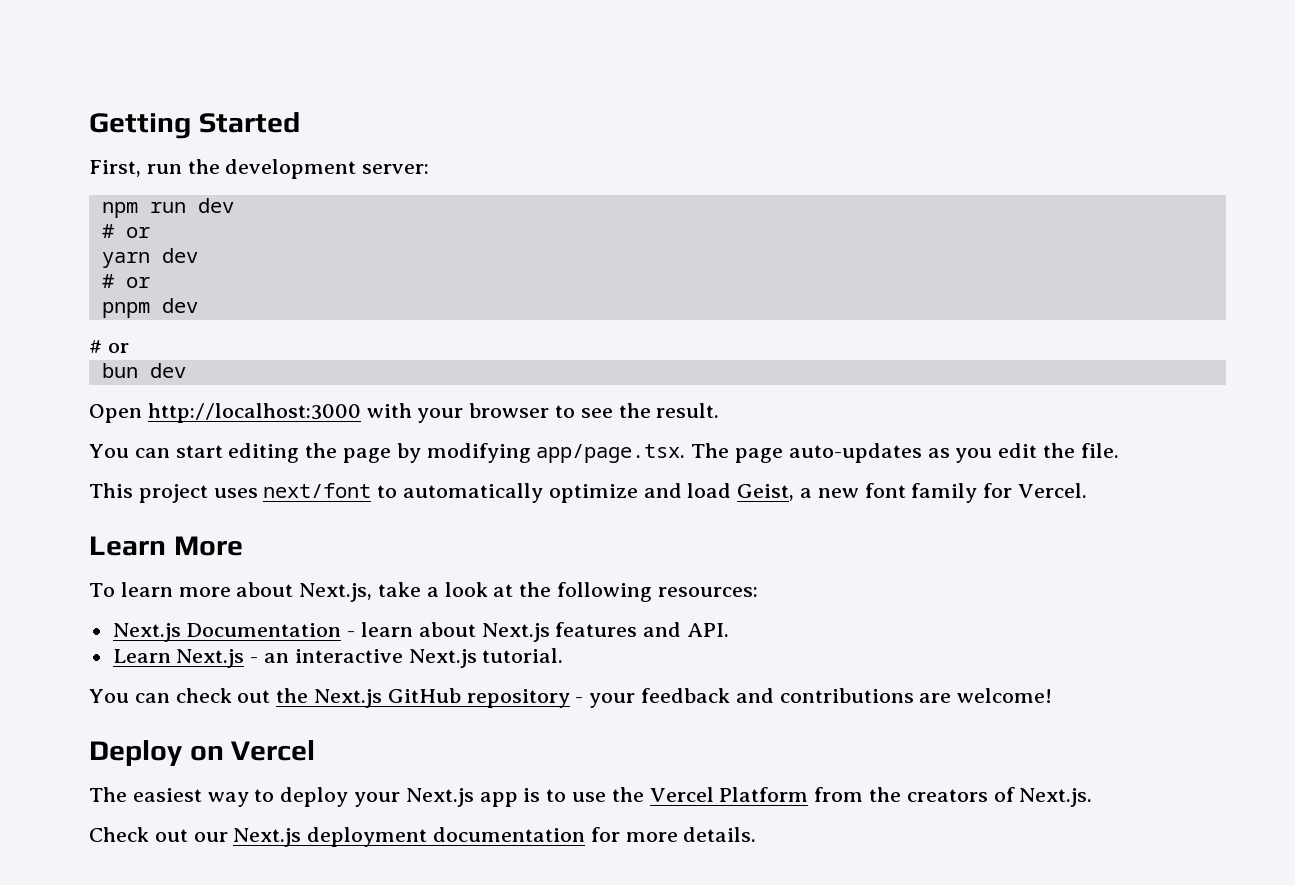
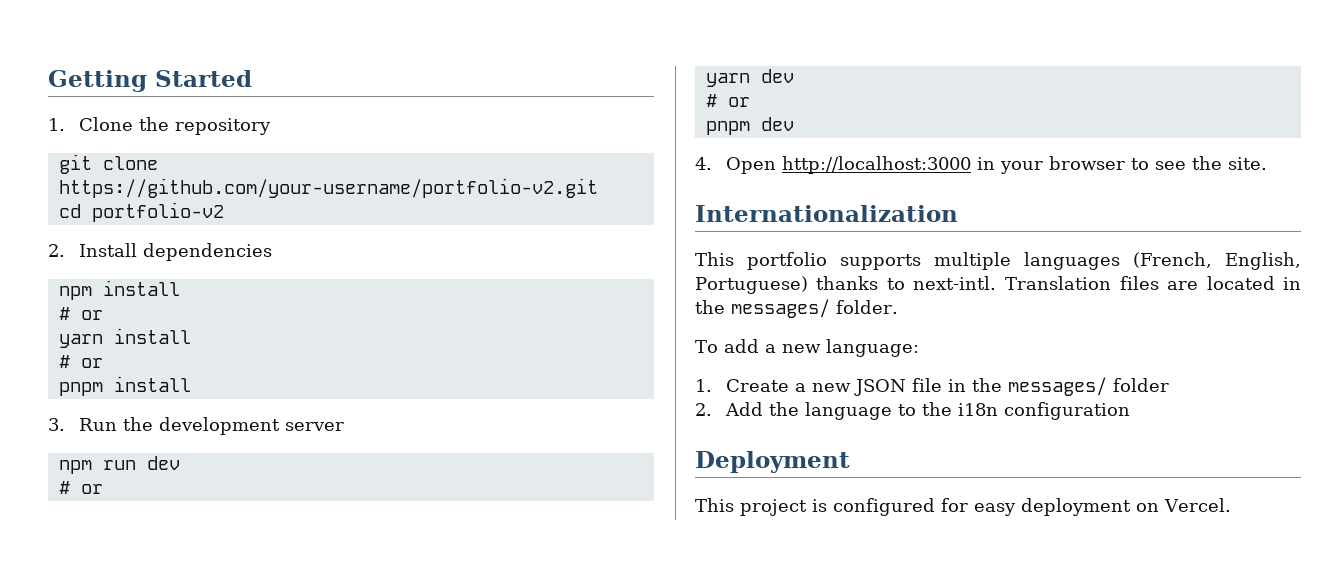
- First, run the development server:
+ 1. Clone the repository
+ git clone https://github.com/your-username/portfolio-v2.git
+ cd portfolio-v2
+ 2. Install dependencies
+ npm install
+ # or
+ yarn install
+ # or
+ pnpm install
+ 3. Run the development server
  pnpm dev
- # or
- bun dev
- Open http://localhost:3000 with your browser to see the result.
- You can start editing the page by modifying app/page.tsx. The page auto-updates as you edit the file.
- This project uses next/font to automatically optimize and load Geist, a new font family for Vercel.
- Learn More
- To learn more about Next.js, take a look at the following resources:
- Next.js Documentation - learn about Next.js features and API.
- Learn Next.js - an interactive Next.js tutorial.
- You can check out the Next.js GitHub repository - your feedback and contributions are welcome!
- Deploy on Vercel
- The easiest way to deploy your Next.js app is to use the Vercel Platform from the creators of Next.js.
- Check out our Next.js deployment documentation for more details.
+ 4. Open http://localhost:3000 in your browser to see the site.
+ Internationalization
+ This portfolio supports multiple languages (French, English, Portuguese) thanks to next-intl. Translation files are located in the messages/ folder.
+ To add a new language:
+ 1. Create a new JSON file in the messages/ folder
+ 2. Add the language to the i18n configuration
+ Deployment
+ This project is configured for easy deployment on Vercel.

